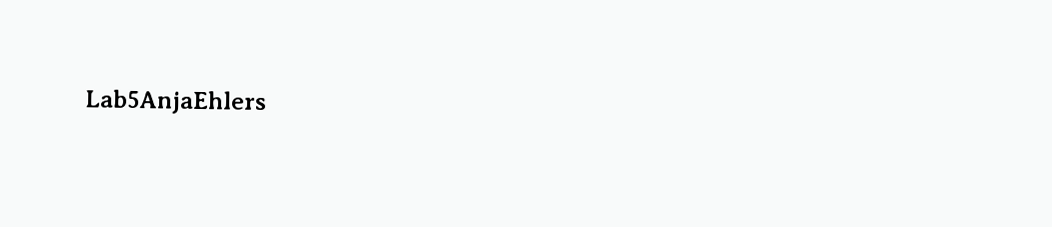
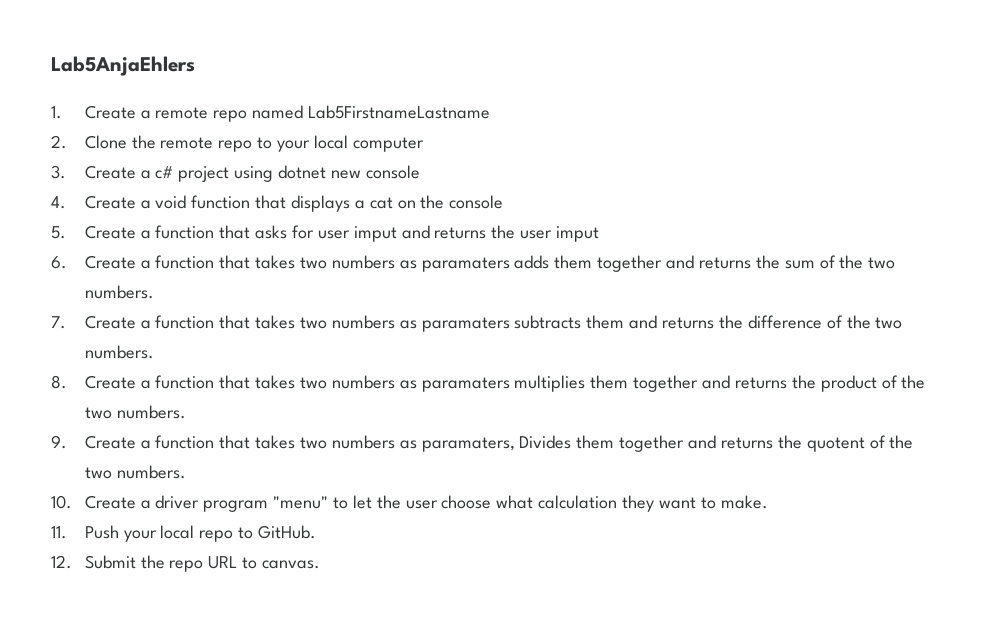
+ 1. Create a remote repo named Lab5FirstnameLastname
+ 2. Clone the remote repo to your local computer
+ 3. Create a c# project using dotnet new console
+ 4. Create a void function that displays a cat on the console
+ 5. Create a function that asks for user imput and returns the user imput
+ 6. Create a function that takes two numbers as paramaters adds them together and returns the sum of the two numbers.
+ 7. Create a function that takes two numbers as paramaters subtracts them and returns the difference of the two numbers.
+ 8. Create a function that takes two numbers as paramaters multiplies them together and returns the product of the two numbers.
+ 9. Create a function that takes two numbers as paramaters, Divides them together and returns the quotent of the two numbers.
+ 10. Create a driver program "menu" to let the user choose what calculation they want to make.
+ 11. Push your local repo to GitHub.
+ 12. Submit the repo URL to canvas.

